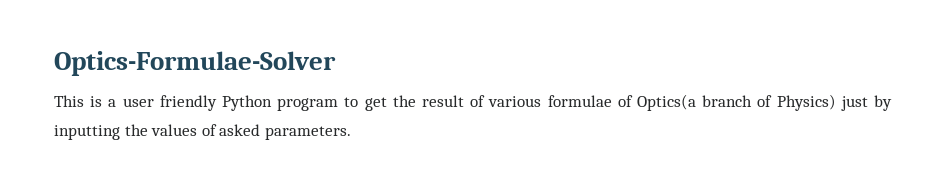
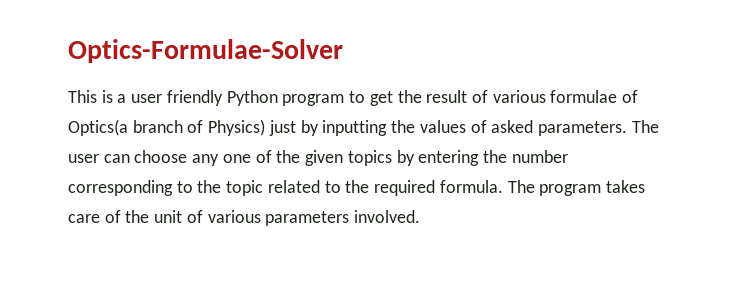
+ The user can choose any one of the given topics by entering the number corresponding to the topic related to the required formula. The program takes care of the unit of various parameters involved.

